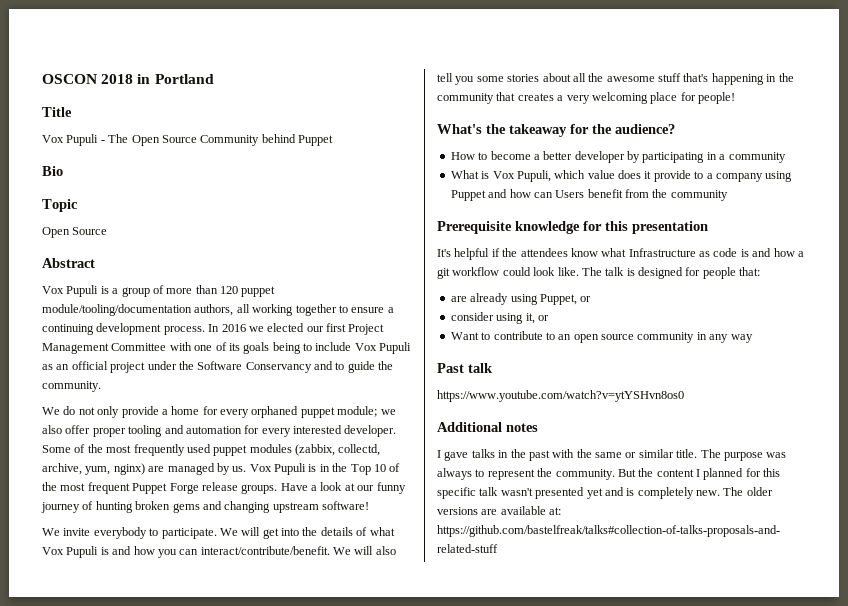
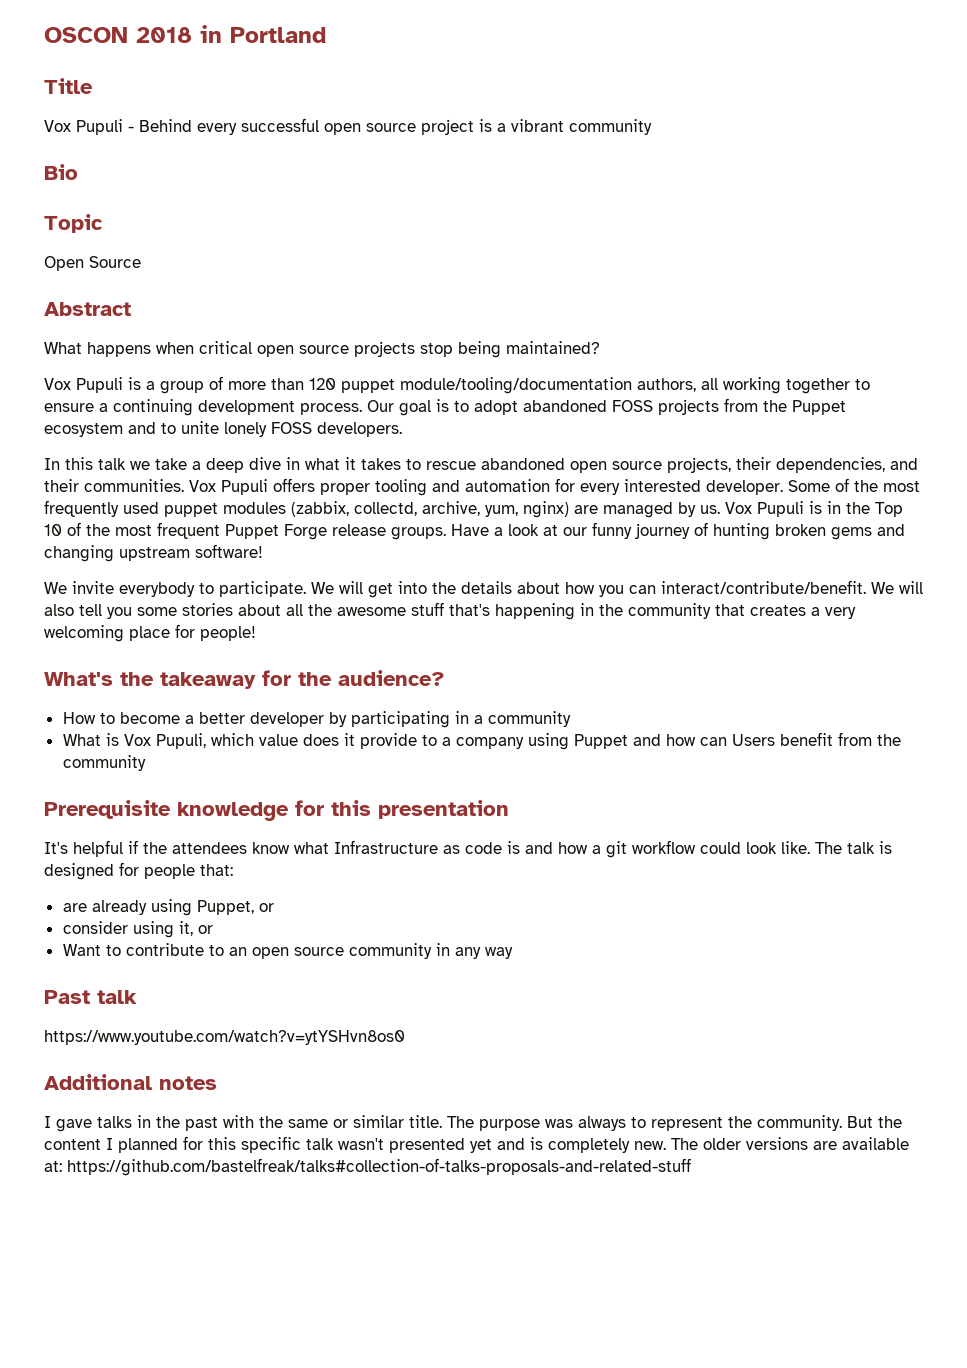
- Vox Pupuli - The Open Source Community behind Puppet
+ Vox Pupuli - Behind every successful open source project is a vibrant community
+ What happens when critical open source projects stop being maintained?
- In 2016 we elected our first Project Management Committee with one of its goals being to include Vox Pupuli as an official project under the Software Conservancy and to guide the community.
- We do not only provide a home for every orphaned puppet module; we also offer proper tooling and automation for every interested developer.
+ Our goal is to adopt abandoned FOSS projects from the Puppet ecosystem and to unite lonely FOSS developers.
+ In this talk we take a deep dive in what it takes to rescue abandoned open source projects, their dependencies, and their communities. Vox Pupuli offers proper tooling and automation for every interested developer.
- We will get into the details of what Vox Pupuli is and how you can interact/contribute/benefit.
+ We will get into the details about how you can interact/contribute/benefit.

